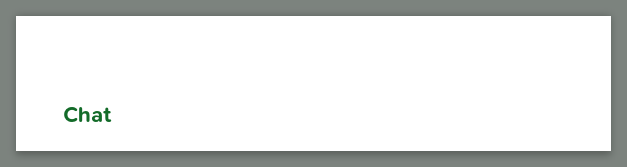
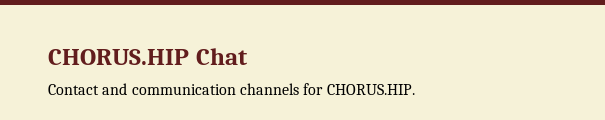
- Chat
+ CHORUS.HIP Chat
+ Contact and communication channels for CHORUS.HIP.

